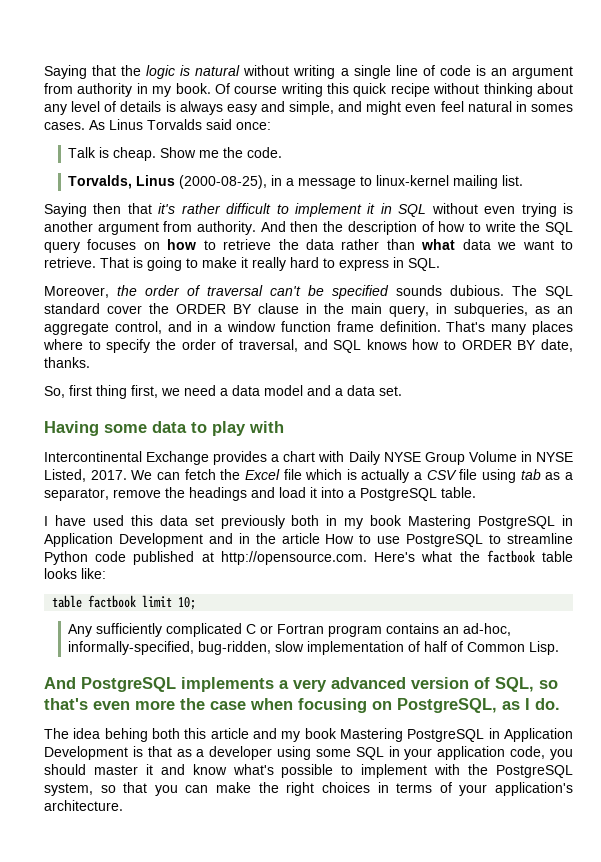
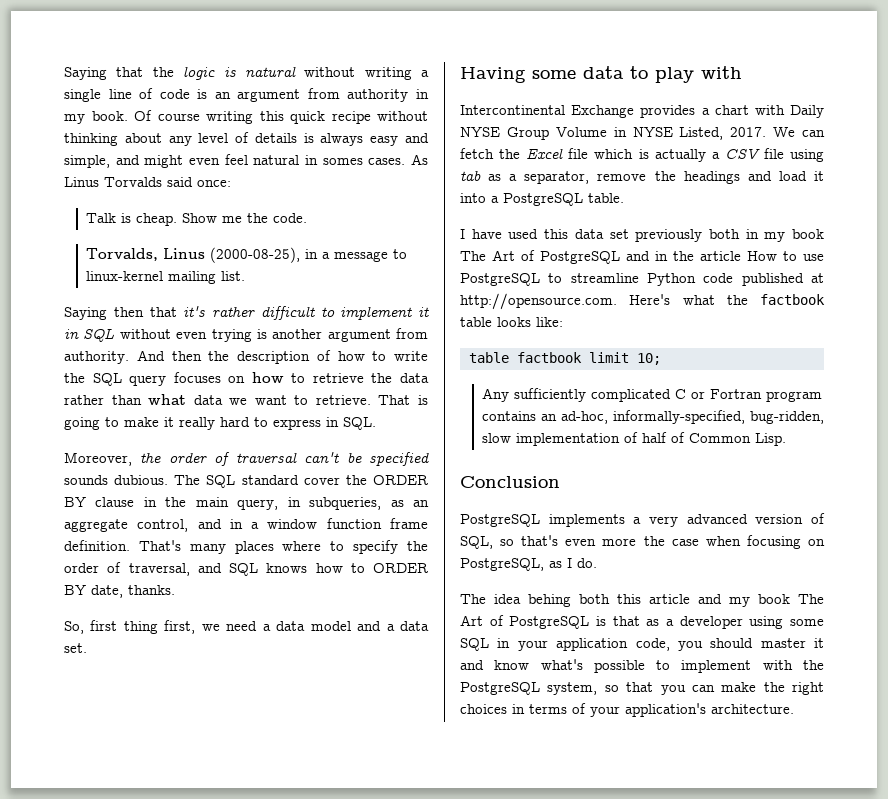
- I have used this data set previously both in my book Mastering PostgreSQL in Application Development and in the article How to use PostgreSQL to streamline Python code published at http://opensource.com. Here's what the factbook table looks like:
+ I have used this data set previously both in my book The Art of PostgreSQL and in the article How to use PostgreSQL to streamline Python code published at http://opensource.com. Here's what the factbook table looks like:
- And PostgreSQL implements a very advanced version of SQL, so that's even more the case when focusing on PostgreSQL, as I do.
+ Conclusion
+ PostgreSQL implements a very advanced version of SQL, so that's even more the case when focusing on PostgreSQL, as I do.
- The idea behing both this article and my book Mastering PostgreSQL in Application Development is that as a developer using some SQL in your application code, you should master it and know what's possible to implement with the PostgreSQL system, so that you can make the right choices in terms of your application's architecture.
+ The idea behing both this article and my book The Art of PostgreSQL is that as a developer using some SQL in your application code, you should master it and know what's possible to implement with the PostgreSQL system, so that you can make the right choices in terms of your application's architecture.

